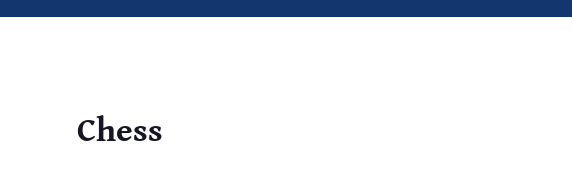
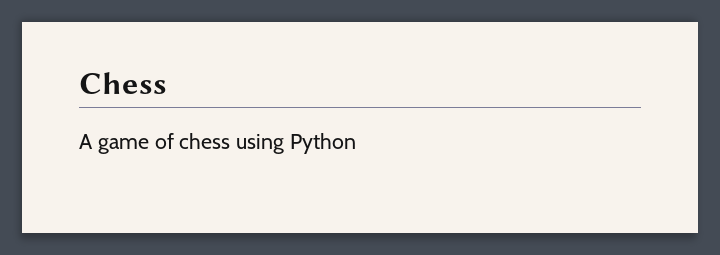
+ A game of chess using Python

